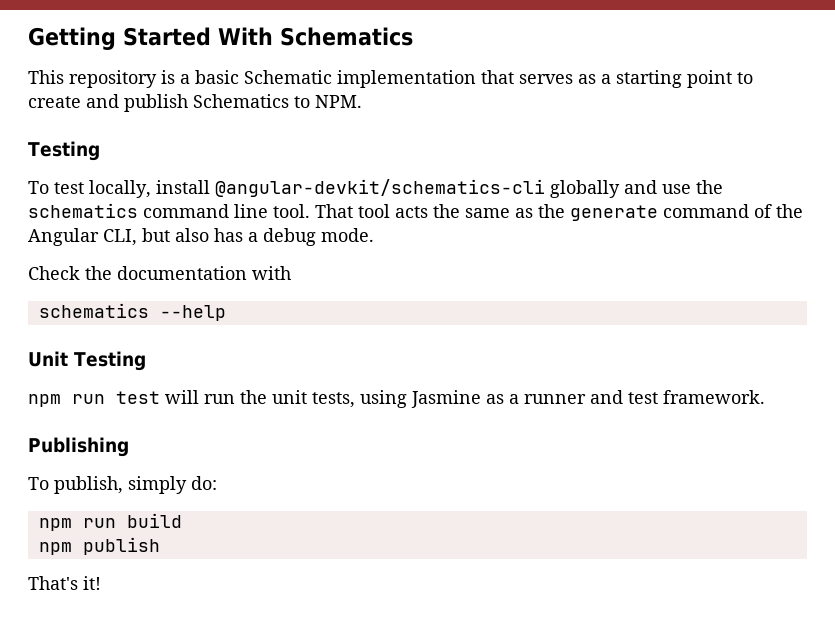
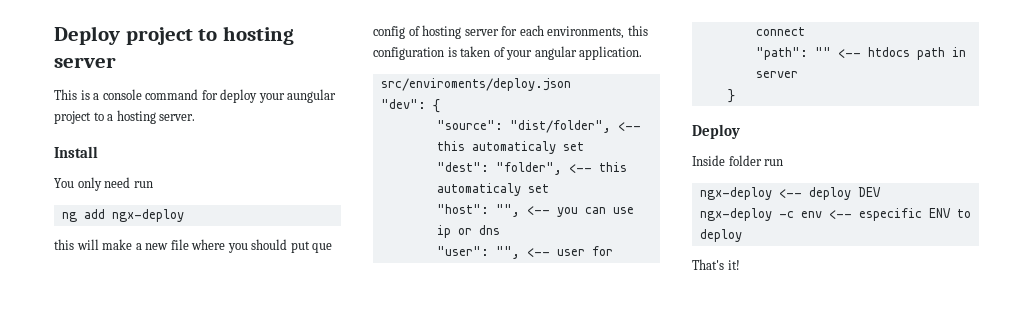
- Getting Started With Schematics
+ Deploy project to hosting server
- This repository is a basic Schematic implementation that serves as a starting point to create and publish Schematics to NPM.
- Testing
- To test locally, install @angular-devkit/schematics-cli globally and use the schematics command line tool. That tool acts the same as the generate command of the Angular CLI, but also has a debug mode.
- Check the documentation with
- schematics --help
- Unit Testing
- npm run test will run the unit tests, using Jasmine as a runner and test framework.
- Publishing
- To publish, simply do:
- npm run build
- npm publish
+ This is a console command for deploy your aungular project to a hosting server.
+ Install
+ You only need run
+ ng add ngx-deploy
+ this will make a new file where you should put que config of hosting server for each environments, this configuration is taken of your angular application.
+ src/enviroments/deploy.json
+ "dev": {
+ "source": "dist/folder", <-- this automaticaly set
+ "dest": "folder", <-- this automaticaly set
+ "host": "", <-- you can use ip or dns
+ "user": "", <-- user for connect
+ "path": "" <-- htdocs path in server
+ }
+ Deploy
+ Inside folder run
+ ngx-deploy <-- deploy DEV
+ ngx-deploy -c env <-- especific ENV to deploy

